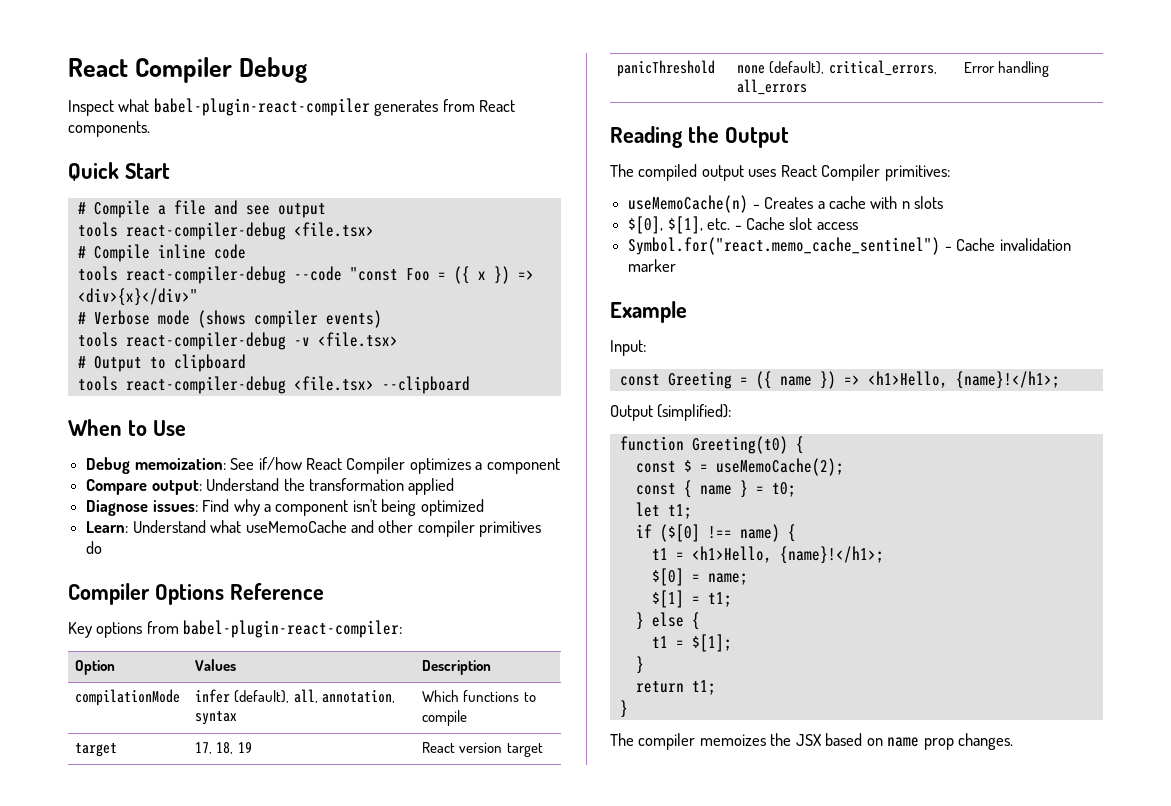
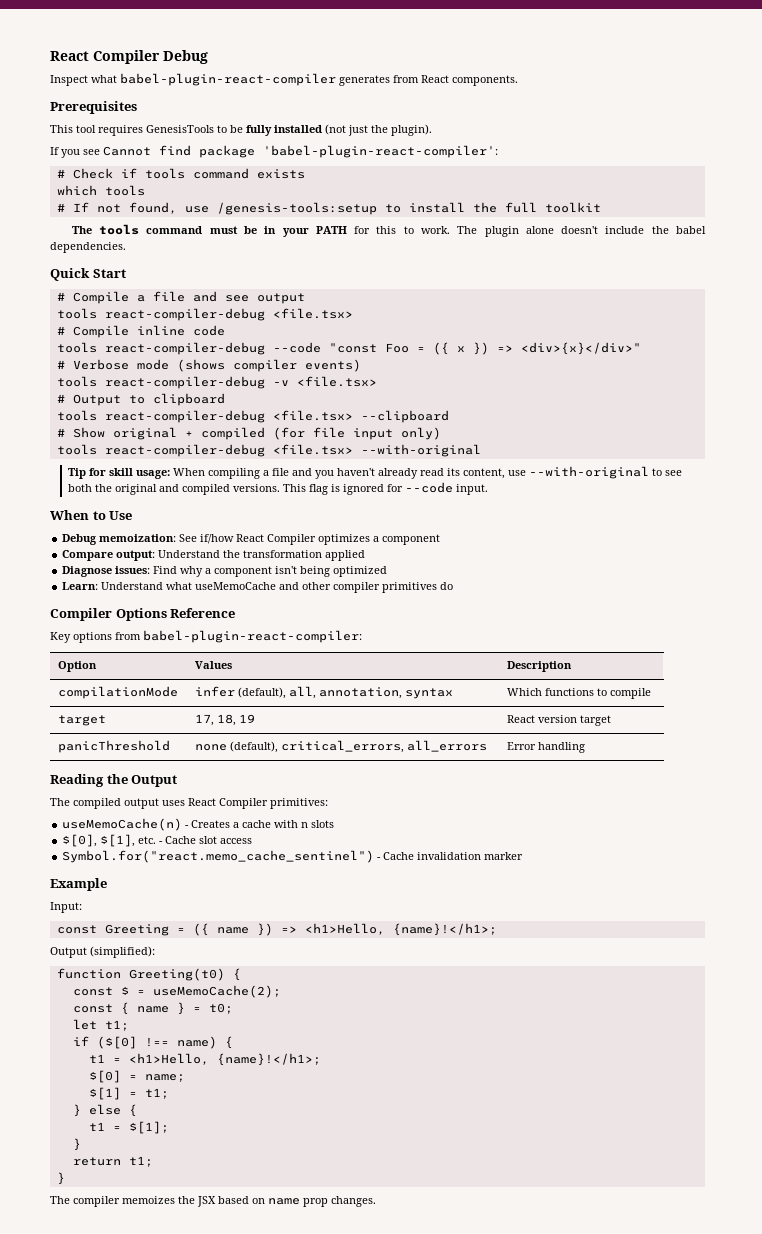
+ Prerequisites
+ This tool requires GenesisTools to be fully installed (not just the plugin).
+ If you see Cannot find package 'babel-plugin-react-compiler':
+ # Check if tools command exists
+ which tools
+ # If not found, use /genesis-tools:setup to install the full toolkit
+ The tools command must be in your PATH for this to work. The plugin alone doesn't include the babel dependencies.
+ # Show original + compiled (for file input only)
+ tools react-compiler-debug <file.tsx> --with-original
+ Tip for skill usage: When compiling a file and you haven't already read its content, use --with-original to see both the original and compiled versions. This flag is ignored for --code input.

